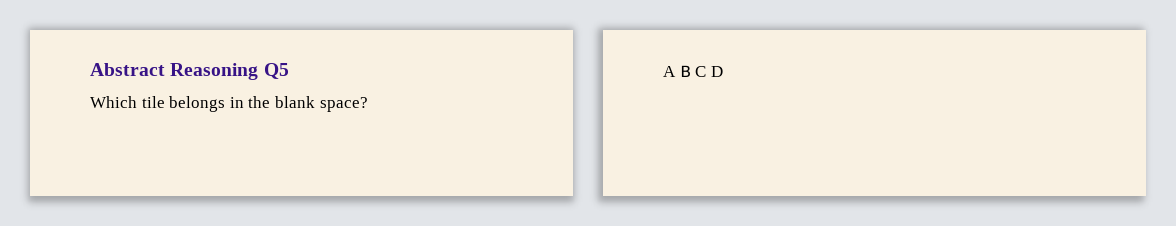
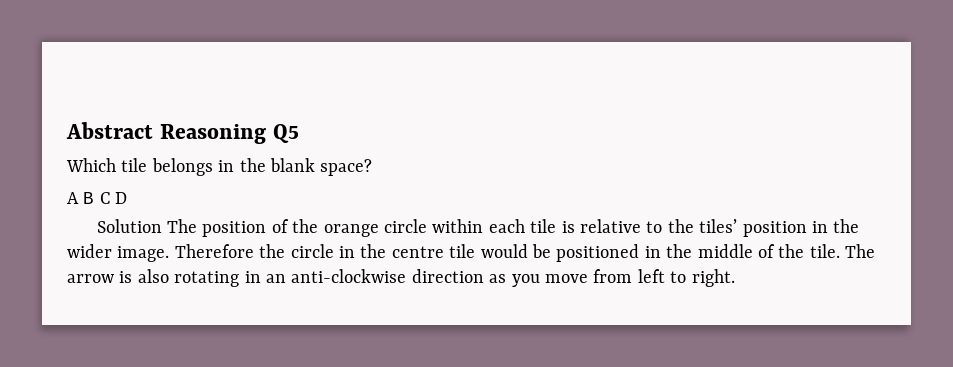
+ Solution The position of the orange circle within each tile is relative to the tiles’ position in the wider image. Therefore the circle in the centre tile would be positioned in the middle of the tile. The arrow is also rotating in an anti-clockwise direction as you move from left to right.

